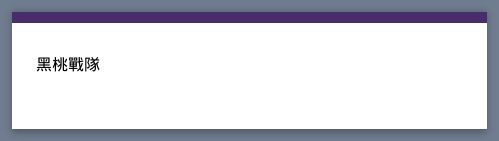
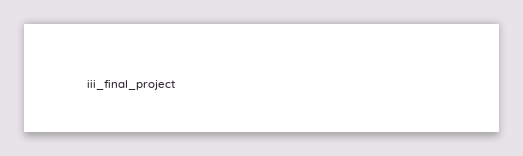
- 黑桃戰隊
+ iii_final_project

